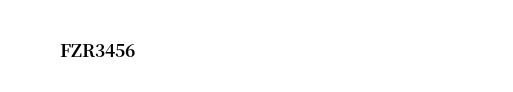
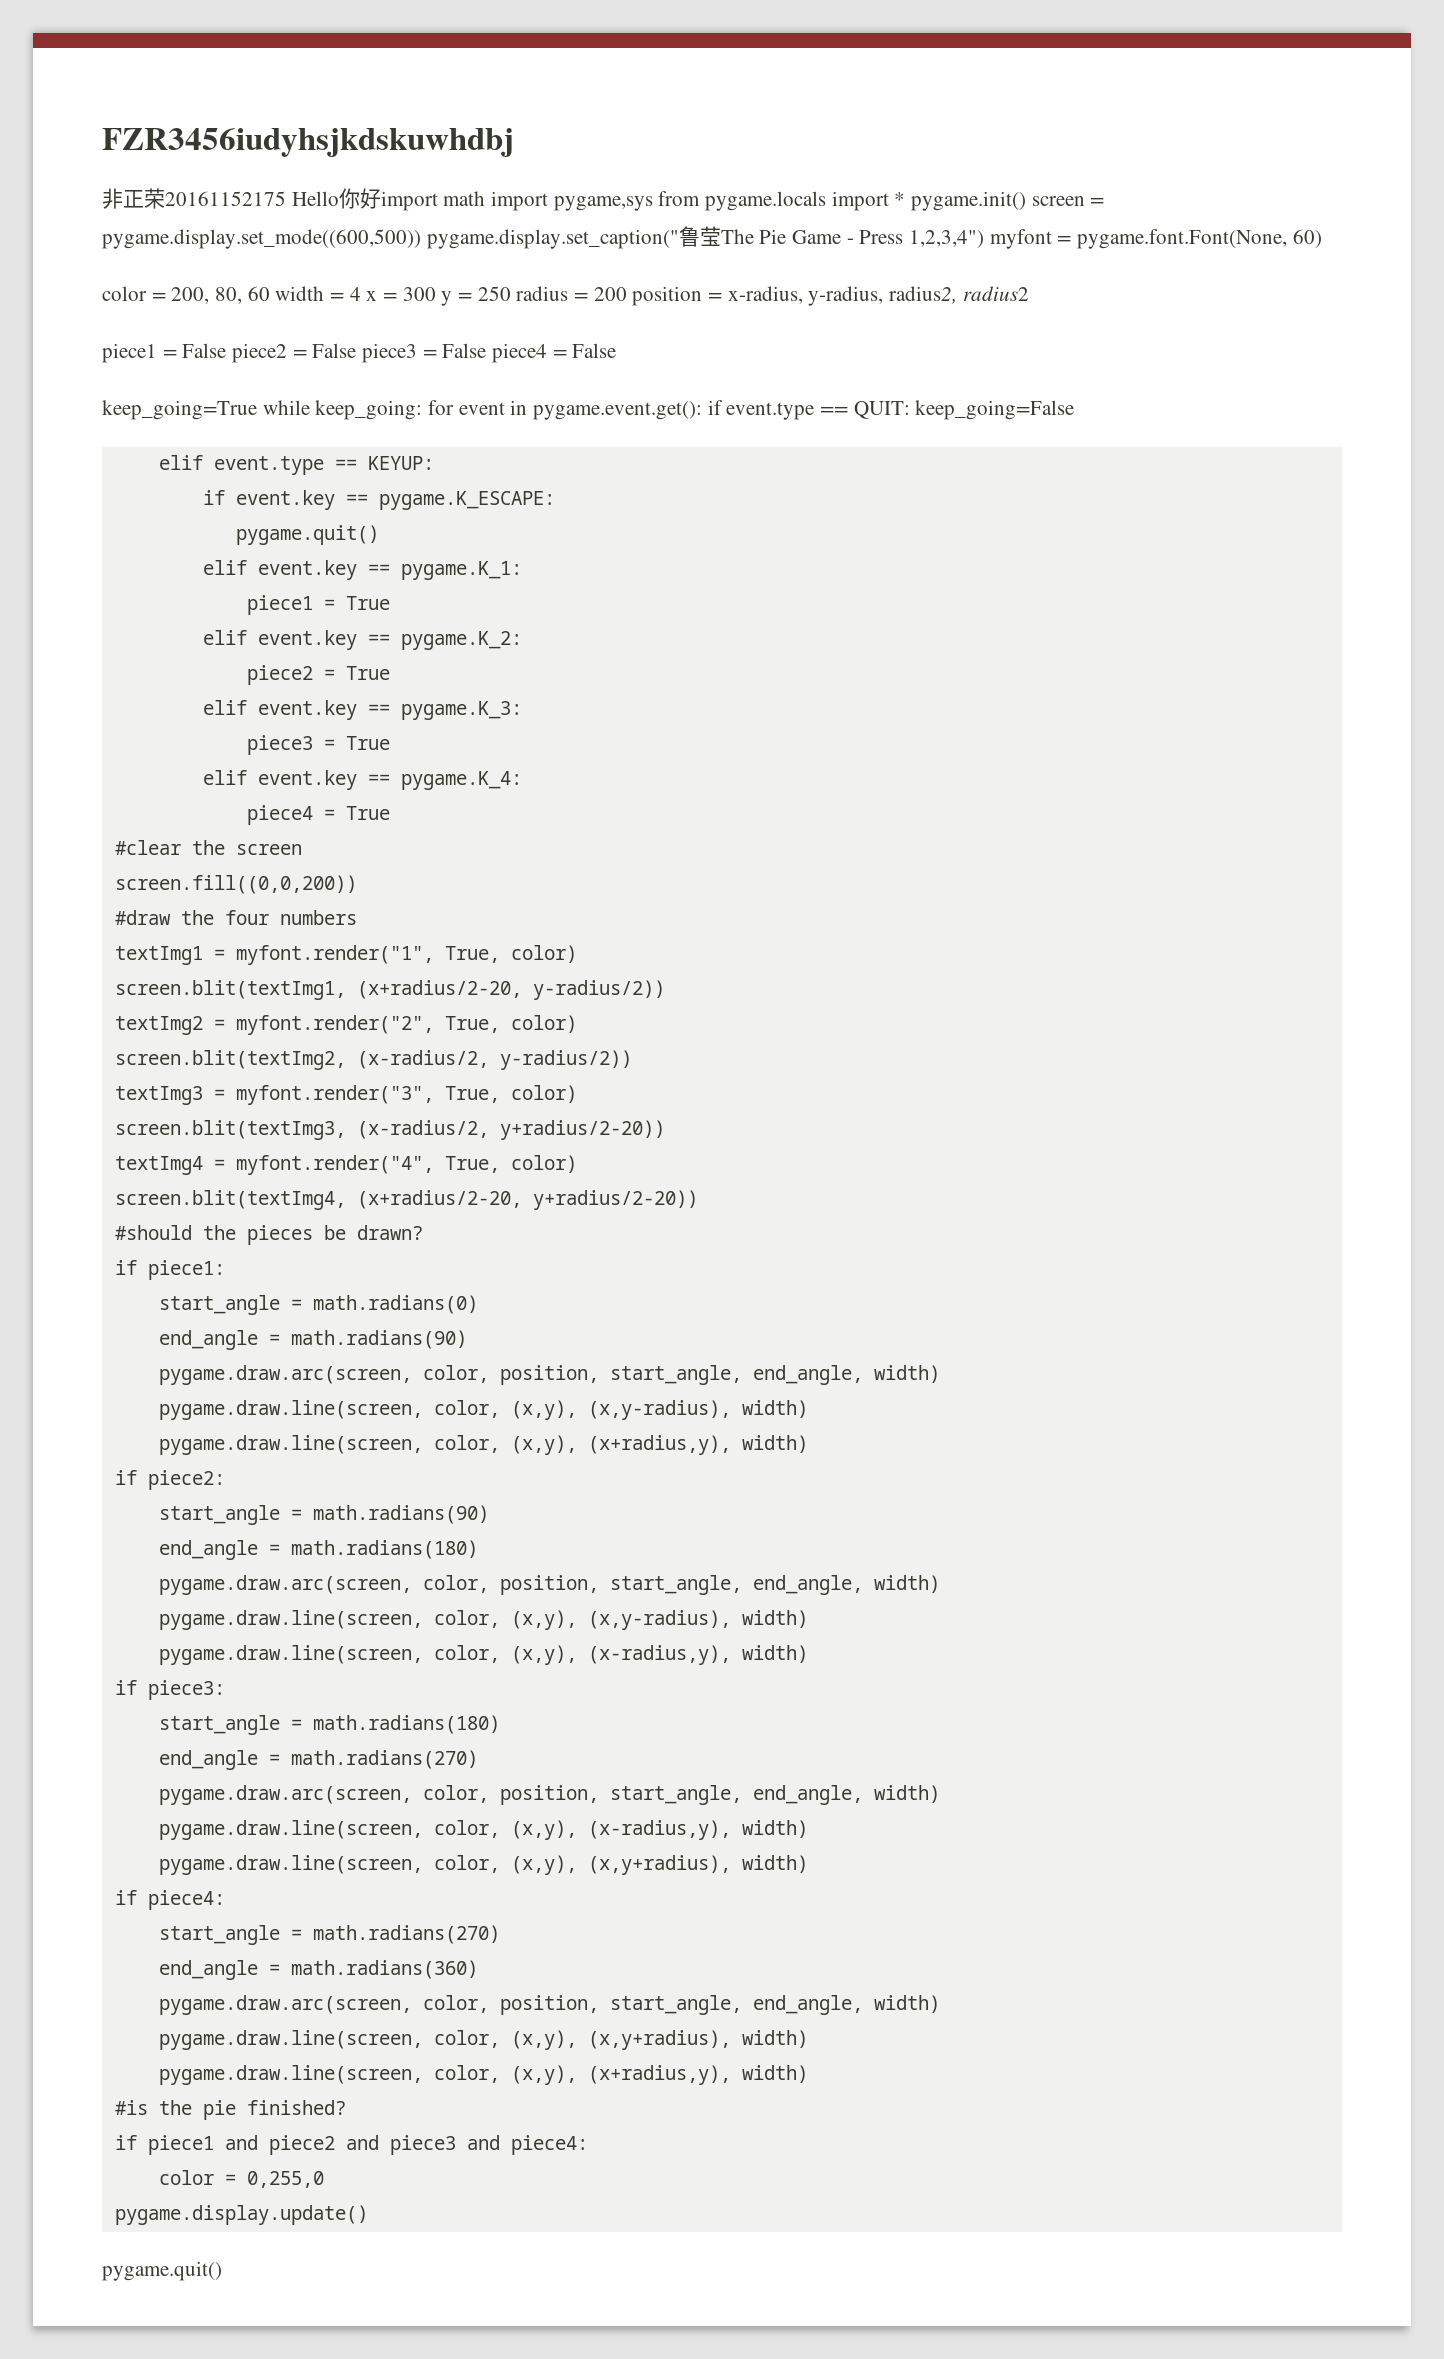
- FZR3456
+ FZR3456iudyhsjkdskuwhdbj
+ 非正荣20161152175 Hello你好import math import pygame,sys from pygame.locals import * pygame.init() screen = pygame.display.set_mode((600,500)) pygame.display.set_caption("鲁莹The Pie Game - Press 1,2,3,4") myfont = pygame.font.Font(None, 60)
+ color = 200, 80, 60 width = 4 x = 300 y = 250 radius = 200 position = x-radius, y-radius, radius2, radius2
+ piece1 = False piece2 = False piece3 = False piece4 = False
+ keep_going=True while keep_going: for event in pygame.event.get(): if event.type == QUIT: keep_going=False
+ elif event.type == KEYUP:
+ if event.key == pygame.K_ESCAPE:
+ pygame.quit()
+ elif event.key == pygame.K_1:
+ piece1 = True
+ elif event.key == pygame.K_2:
+ piece2 = True
+ elif event.key == pygame.K_3:
+ piece3 = True
+ elif event.key == pygame.K_4:
+ piece4 = True
+ #clear the screen
+ screen.fill((0,0,200))
+ #draw the four numbers
+ textImg1 = myfont.render("1", True, color)
+ screen.blit(textImg1, (x+radius/2-20, y-radius/2))
+ textImg2 = myfont.render("2", True, color)
+ screen.blit(textImg2, (x-radius/2, y-radius/2))
+ textImg3 = myfont.render("3", True, color)
+ screen.blit(textImg3, (x-radius/2, y+radius/2-20))
+ textImg4 = myfont.render("4", True, color)
+ screen.blit(textImg4, (x+radius/2-20, y+radius/2-20))
+ #should the pieces be drawn?
+ if piece1:
+ start_angle = math.radians(0)
+ end_angle = math.radians(90)
+ pygame.draw.arc(screen, color, position, start_angle, end_angle, width)
+ pygame.draw.line(screen, color, (x,y), (x,y-radius), width)
+ pygame.draw.line(screen, color, (x,y), (x+radius,y), width)
+ if piece2:
+ start_angle = math.radians(90)
+ end_angle = math.radians(180)
+ pygame.draw.arc(screen, color, position, start_angle, end_angle, width)
+ pygame.draw.line(screen, color, (x,y), (x,y-radius), width)
+ pygame.draw.line(screen, color, (x,y), (x-radius,y), width)
+ if piece3:
+ start_angle = math.radians(180)
+ end_angle = math.radians(270)
+ pygame.draw.arc(screen, color, position, start_angle, end_angle, width)
+ pygame.draw.line(screen, color, (x,y), (x-radius,y), width)
+ pygame.draw.line(screen, color, (x,y), (x,y+radius), width)
+ if piece4:
+ start_angle = math.radians(270)
+ end_angle = math.radians(360)
+ pygame.draw.arc(screen, color, position, start_angle, end_angle, width)
+ pygame.draw.line(screen, color, (x,y), (x,y+radius), width)
+ pygame.draw.line(screen, color, (x,y), (x+radius,y), width)
+ #is the pie finished?
+ if piece1 and piece2 and piece3 and piece4:
+ color = 0,255,0
+ pygame.display.update()
+ pygame.quit()

